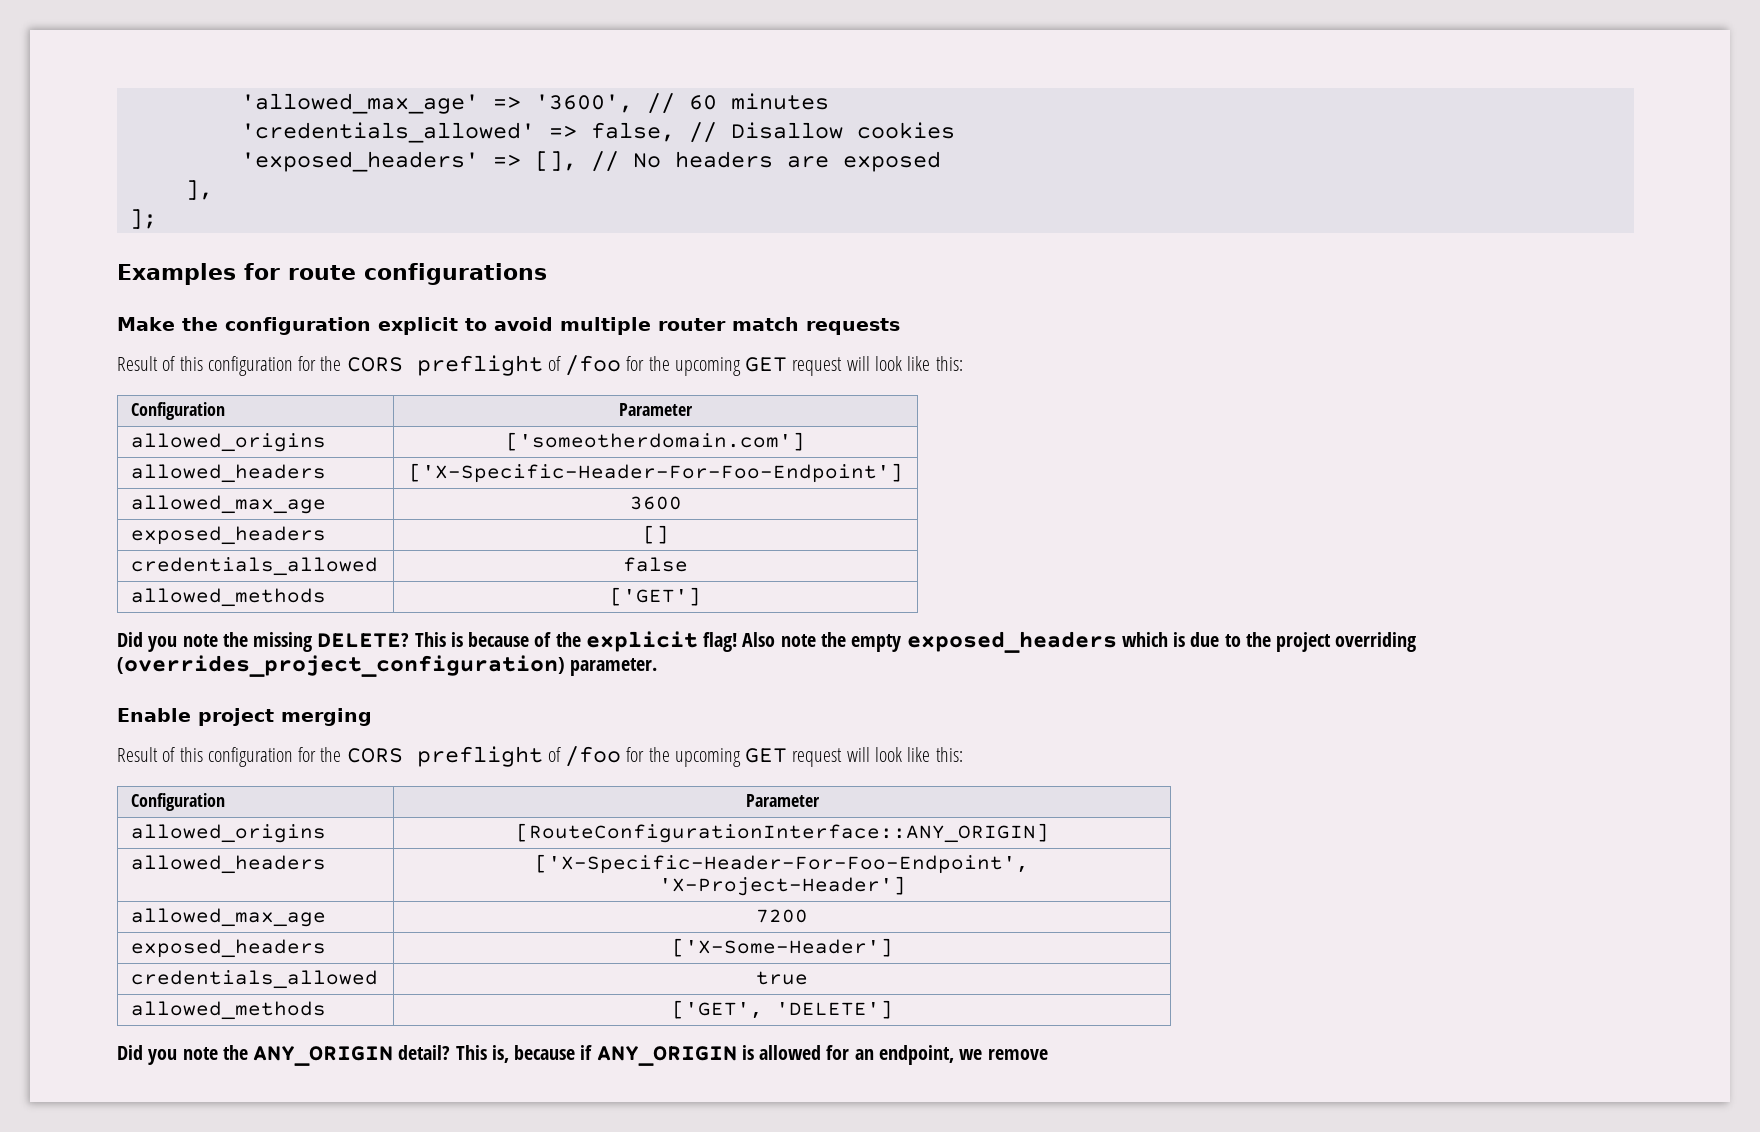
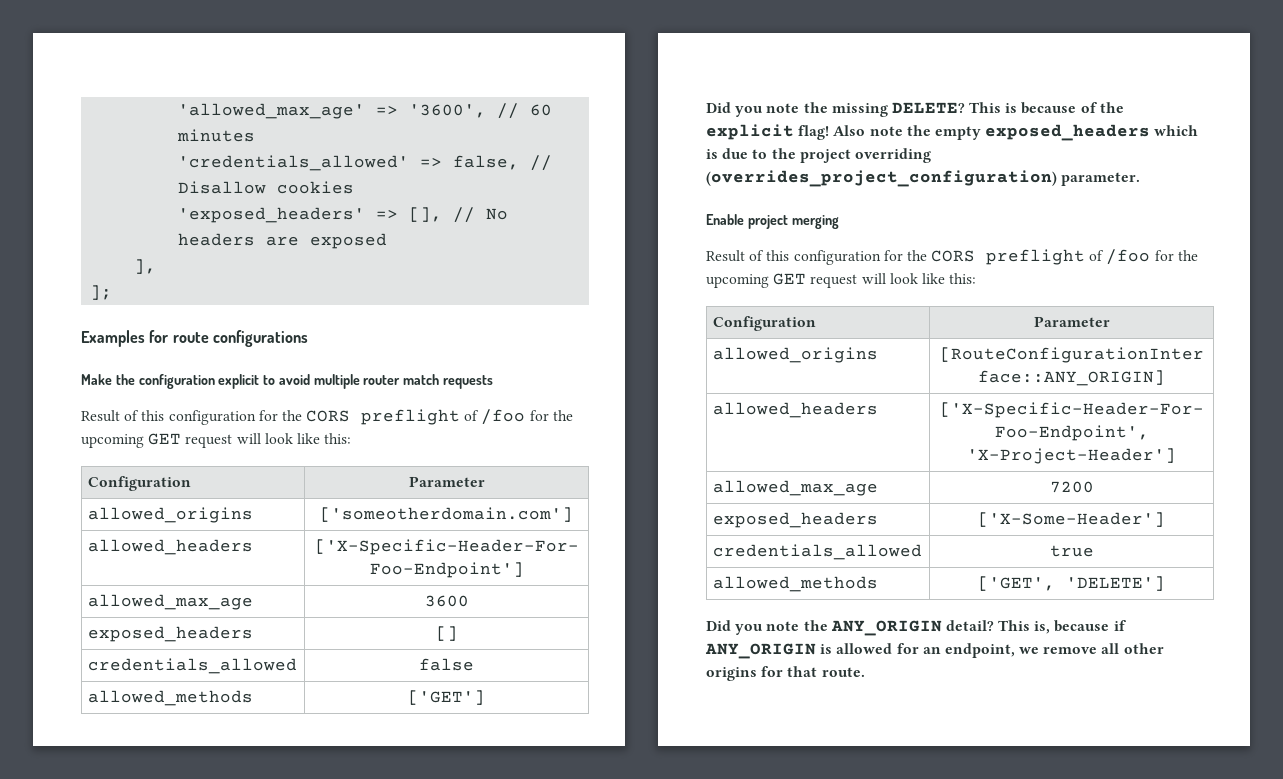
- This is, because if ANY_ORIGIN is allowed for an endpoint, we remove
+ This is, because if ANY_ORIGIN is allowed for an endpoint, we remove all other origins for that route.

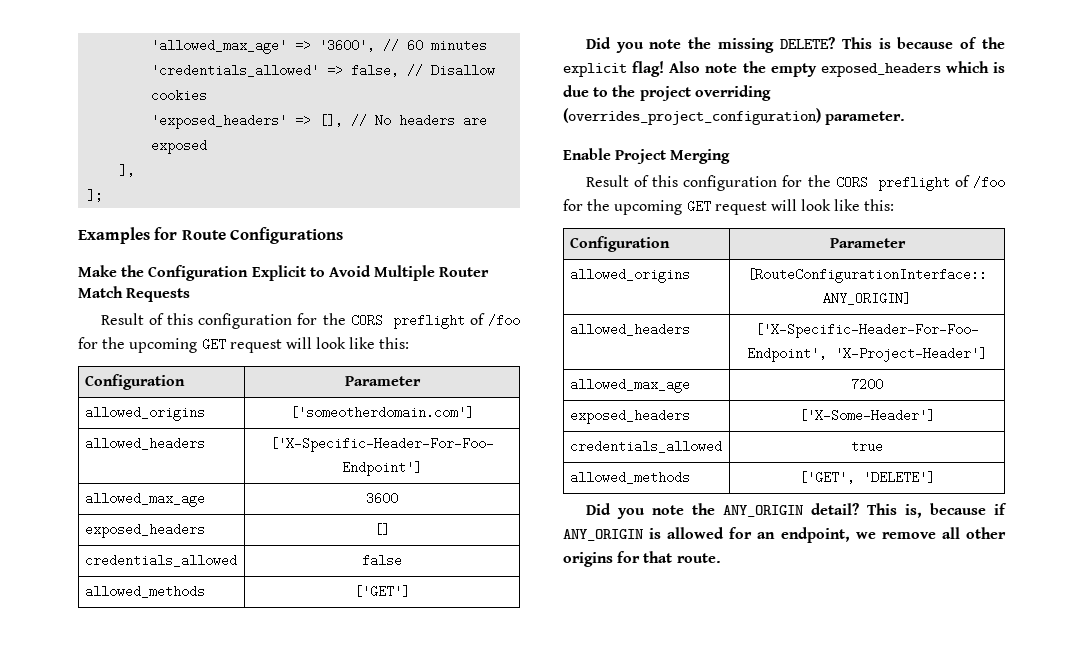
- Examples for route configurations
+ Examples for Route Configurations
- Make the configuration explicit to avoid multiple router match requests
+ Make the Configuration Explicit to Avoid Multiple Router Match Requests
- Enable project merging
+ Enable Project Merging

